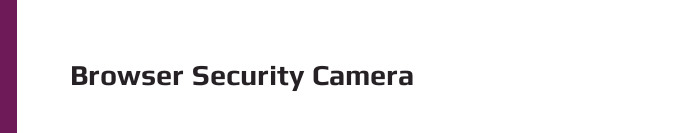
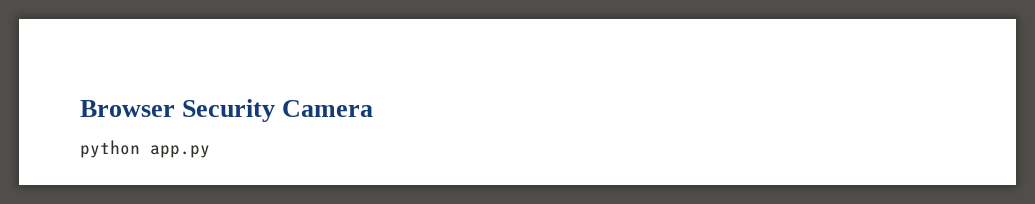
+ python app.py

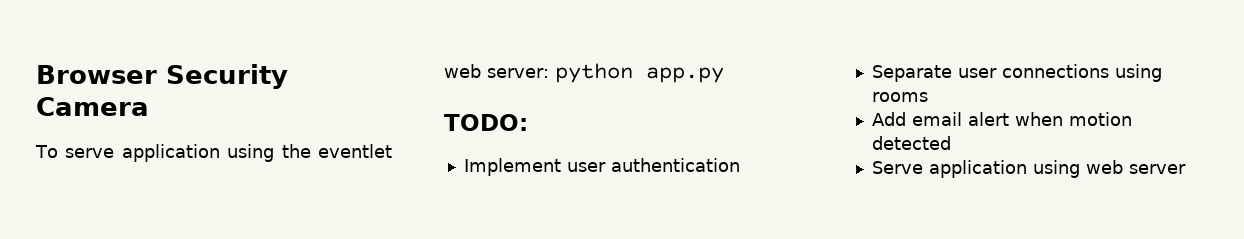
- python app.py
+ To serve application using the eventlet web server: python app.py
+ TODO:
+ Implement user authentication
+ Separate user connections using rooms
+ Add email alert when motion detected
+ Serve application using web server

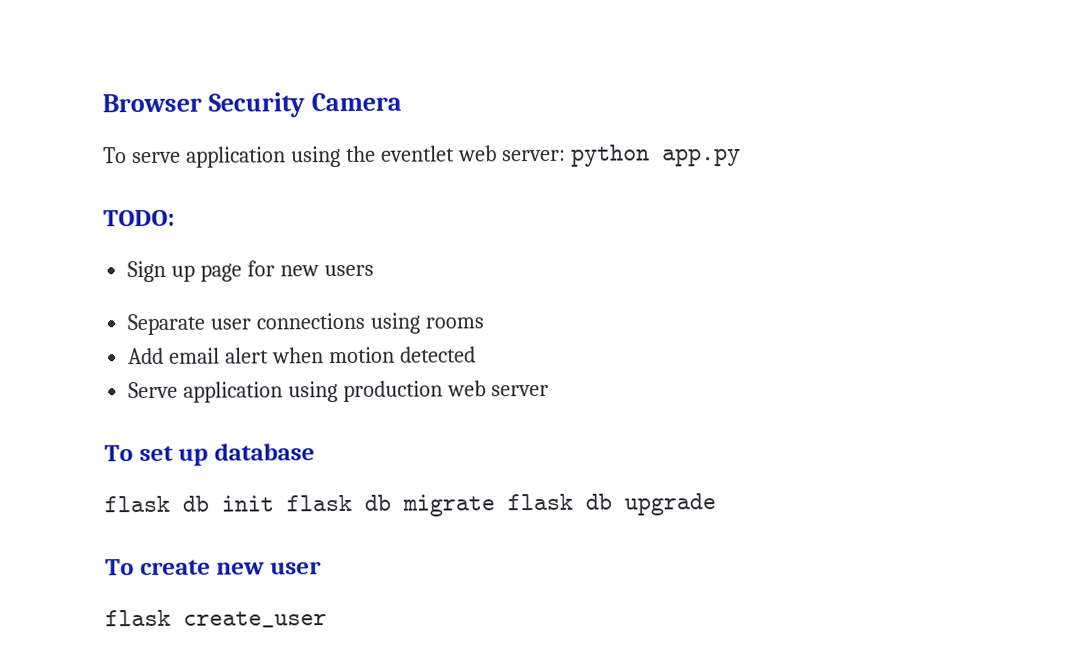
- Implement user authentication
+ Sign up page for new users
- Serve application using web server
+ Serve application using production web server
+ To set up database
+ flask db init flask db migrate flask db upgrade
+ To create new user
+ flask create_user

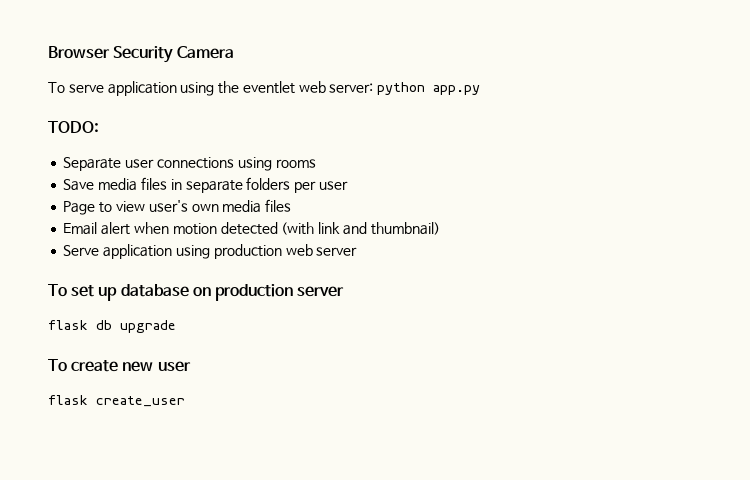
- Sign up page for new users
- Add email alert when motion detected
+ Save media files in separate folders per user
+ Page to view user's own media files
+ Email alert when motion detected (with link and thumbnail)
- To set up database
- flask db init flask db migrate flask db upgrade
+ To set up database on production server
+ flask db upgrade

